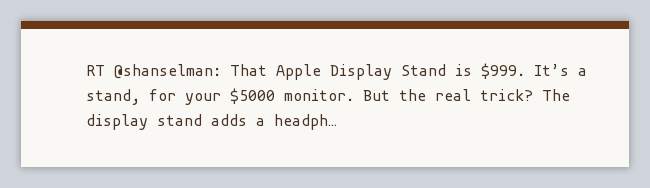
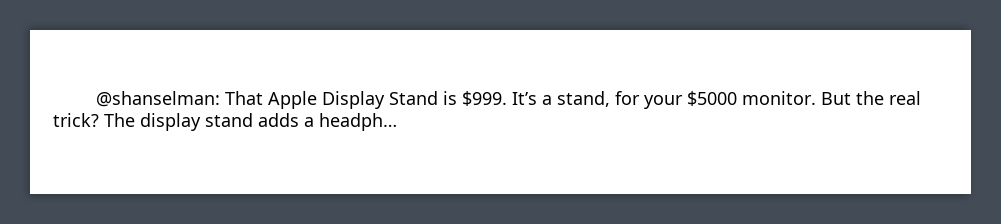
- RT @shanselman: That Apple Display Stand is $999.
+ @shanselman: That Apple Display Stand is $999.

